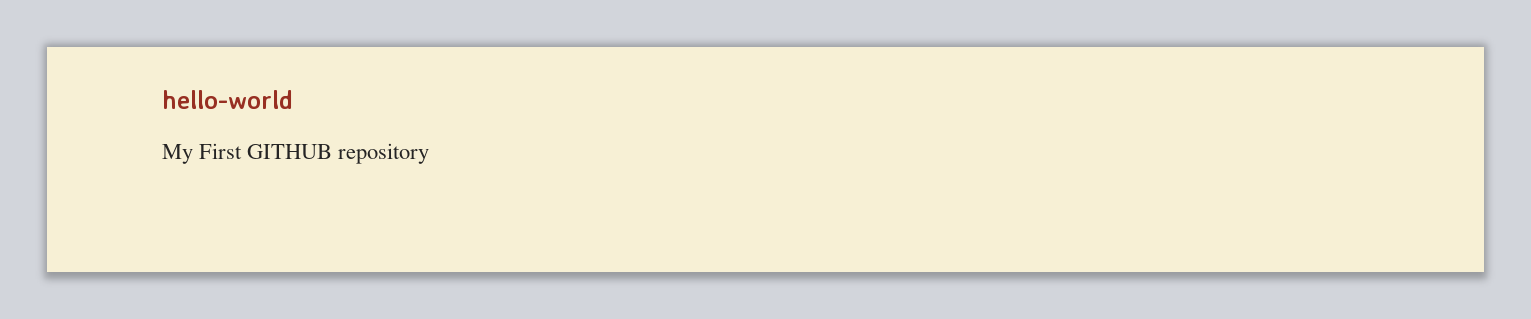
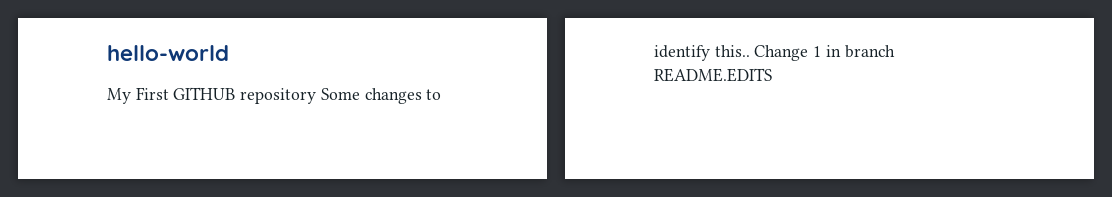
- My First GITHUB repository
+ My First GITHUB repository Some changes to identify this.. Change 1 in branch README.EDITS

